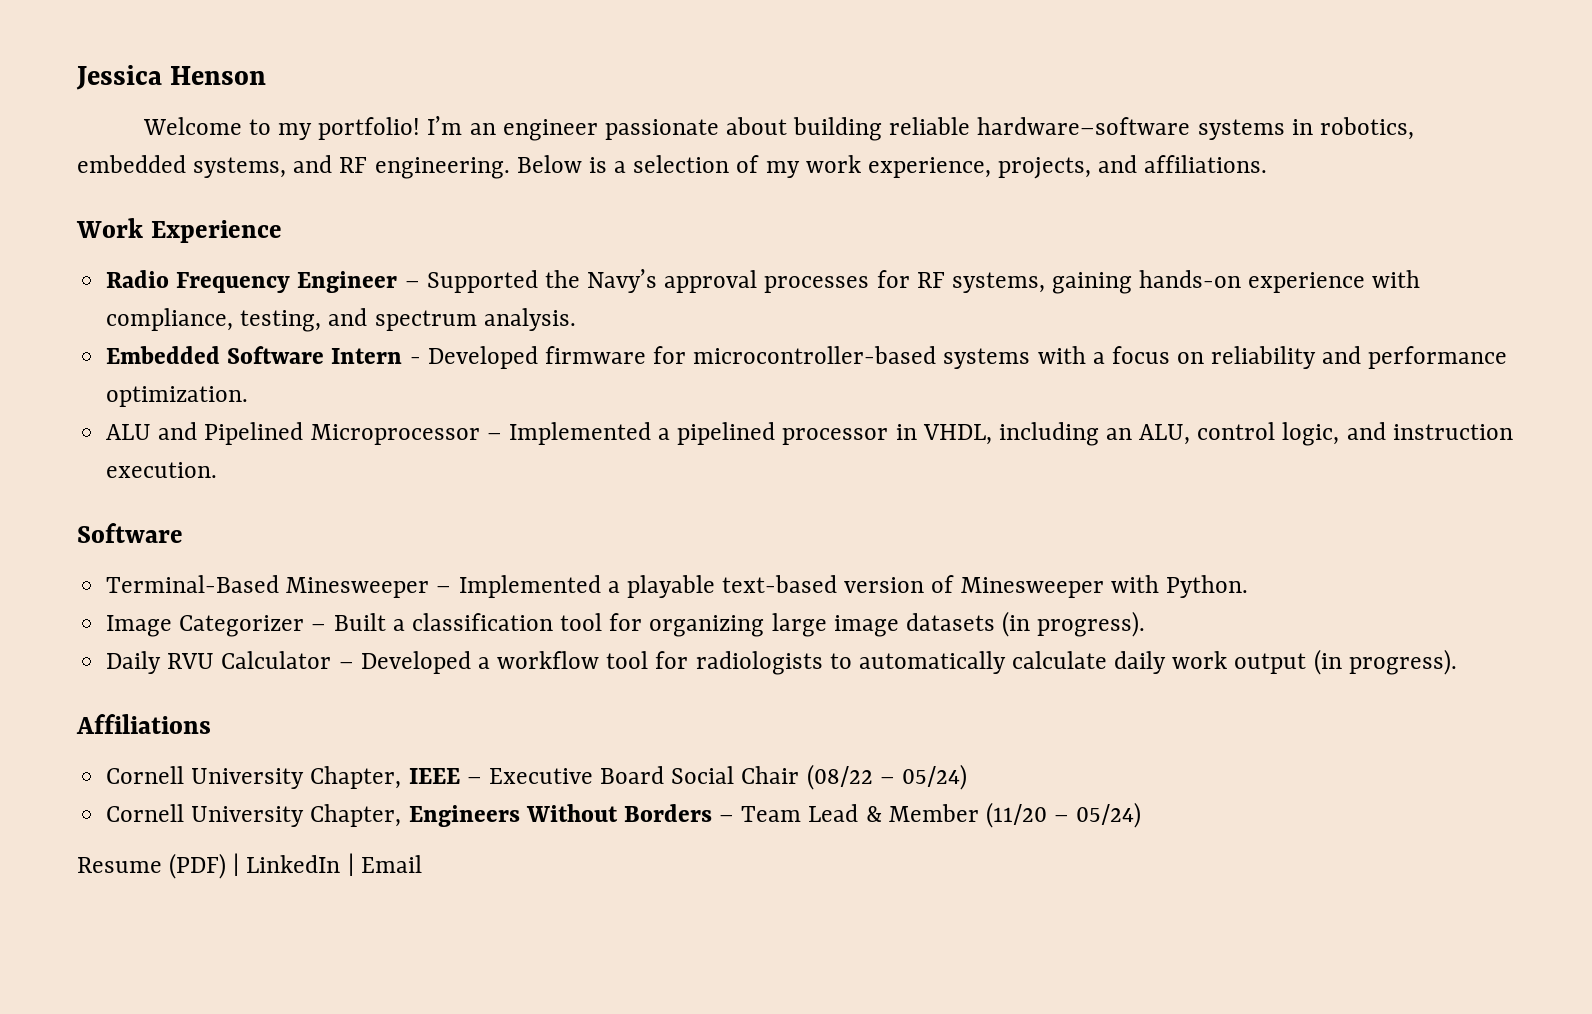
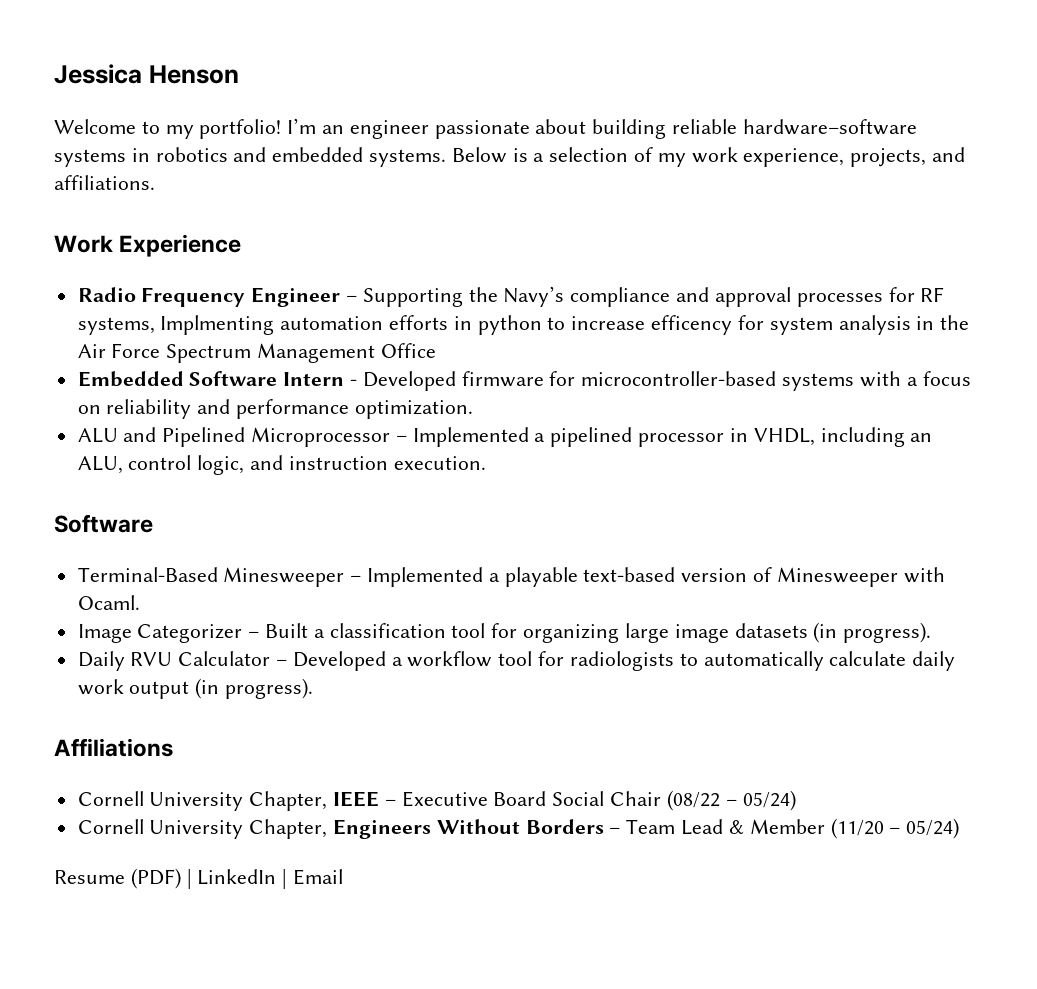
- I’m an engineer passionate about building reliable hardware–software systems in robotics, embedded systems, and RF engineering.
+ I’m an engineer passionate about building reliable hardware–software systems in robotics and embedded systems.
- Radio Frequency Engineer – Supported the Navy’s approval processes for RF systems, gaining hands-on experience with compliance, testing, and spectrum analysis.
+ Radio Frequency Engineer – Supporting the Navy’s compliance and approval processes for RF systems, Implmenting automation efforts in python to increase efficency for system analysis in the Air Force Spectrum Management Office
- Terminal-Based Minesweeper – Implemented a playable text-based version of Minesweeper with Python.
+ Terminal-Based Minesweeper – Implemented a playable text-based version of Minesweeper with Ocaml.

